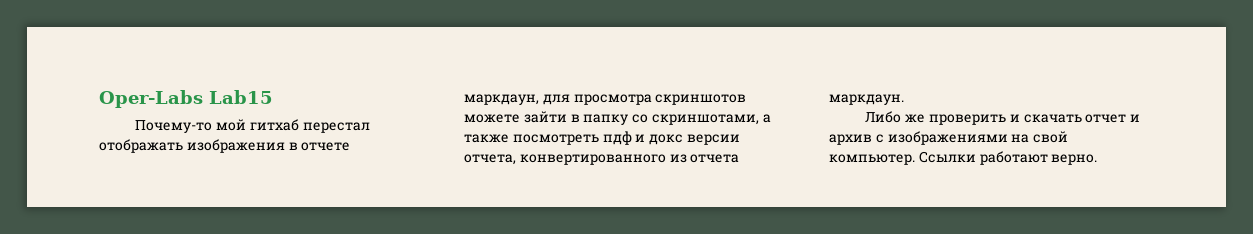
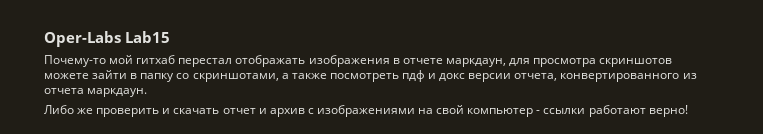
- Либо же проверить и скачать отчет и архив с изображениями на свой компьютер. Ссылки работают верно.
+ Либо же проверить и скачать отчет и архив с изображениями на свой компьютер - ссылки работают верно!

